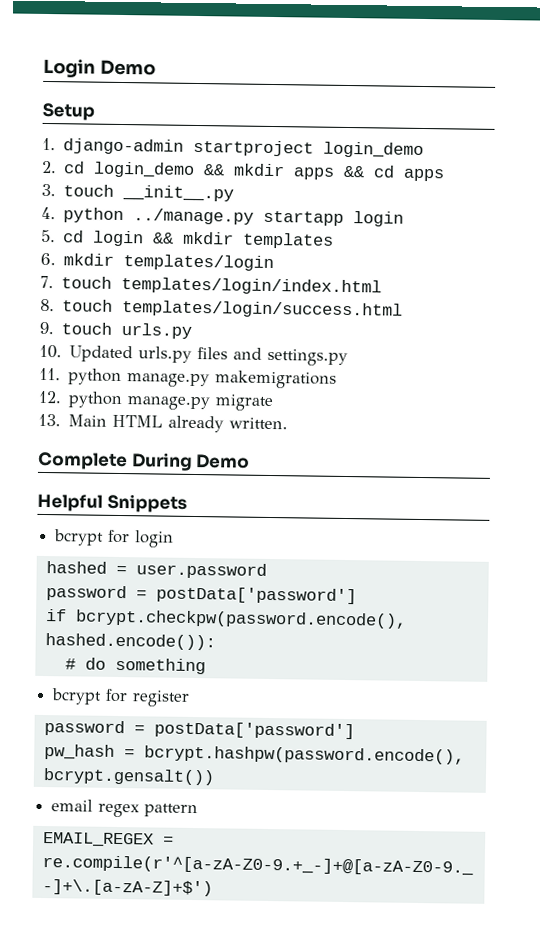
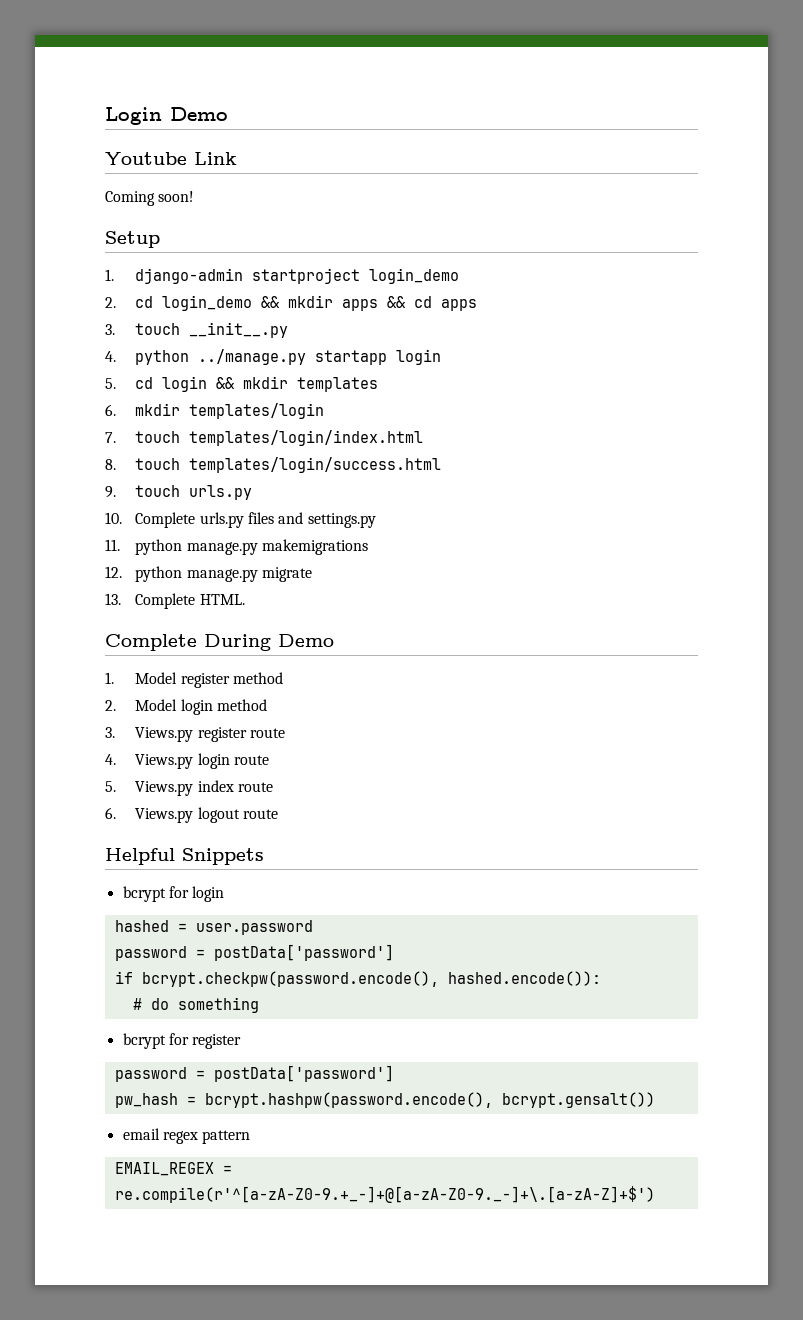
+ Youtube Link
+ Coming soon!
- 10. Updated urls.py files and settings.py
+ 10. Complete urls.py files and settings.py
- 13. Main HTML already written.
+ 13. Complete HTML.
+ 1. Model register method
+ 2. Model login method
+ 3. Views.py register route
+ 4. Views.py login route
+ 5. Views.py index route
+ 6. Views.py logout route

